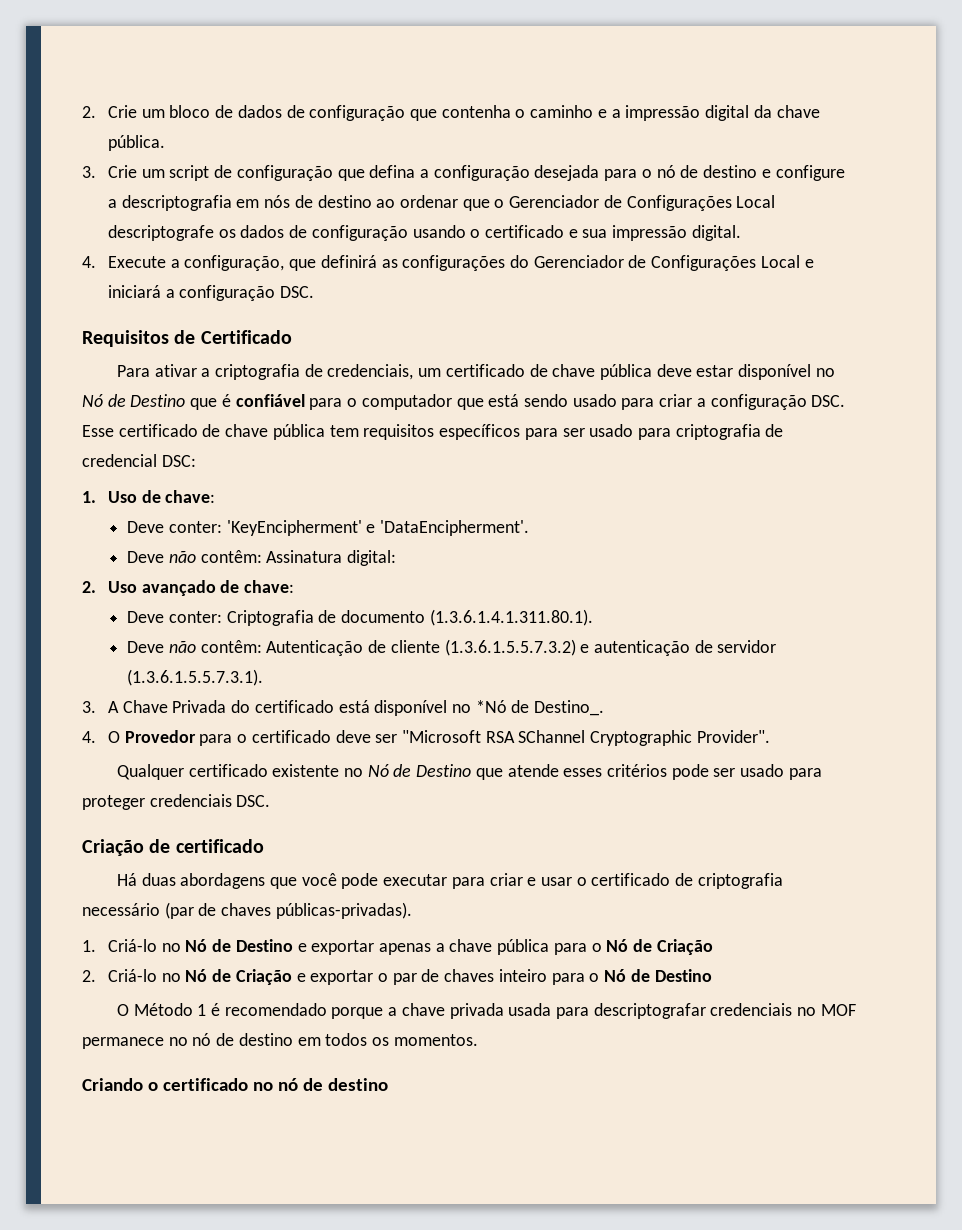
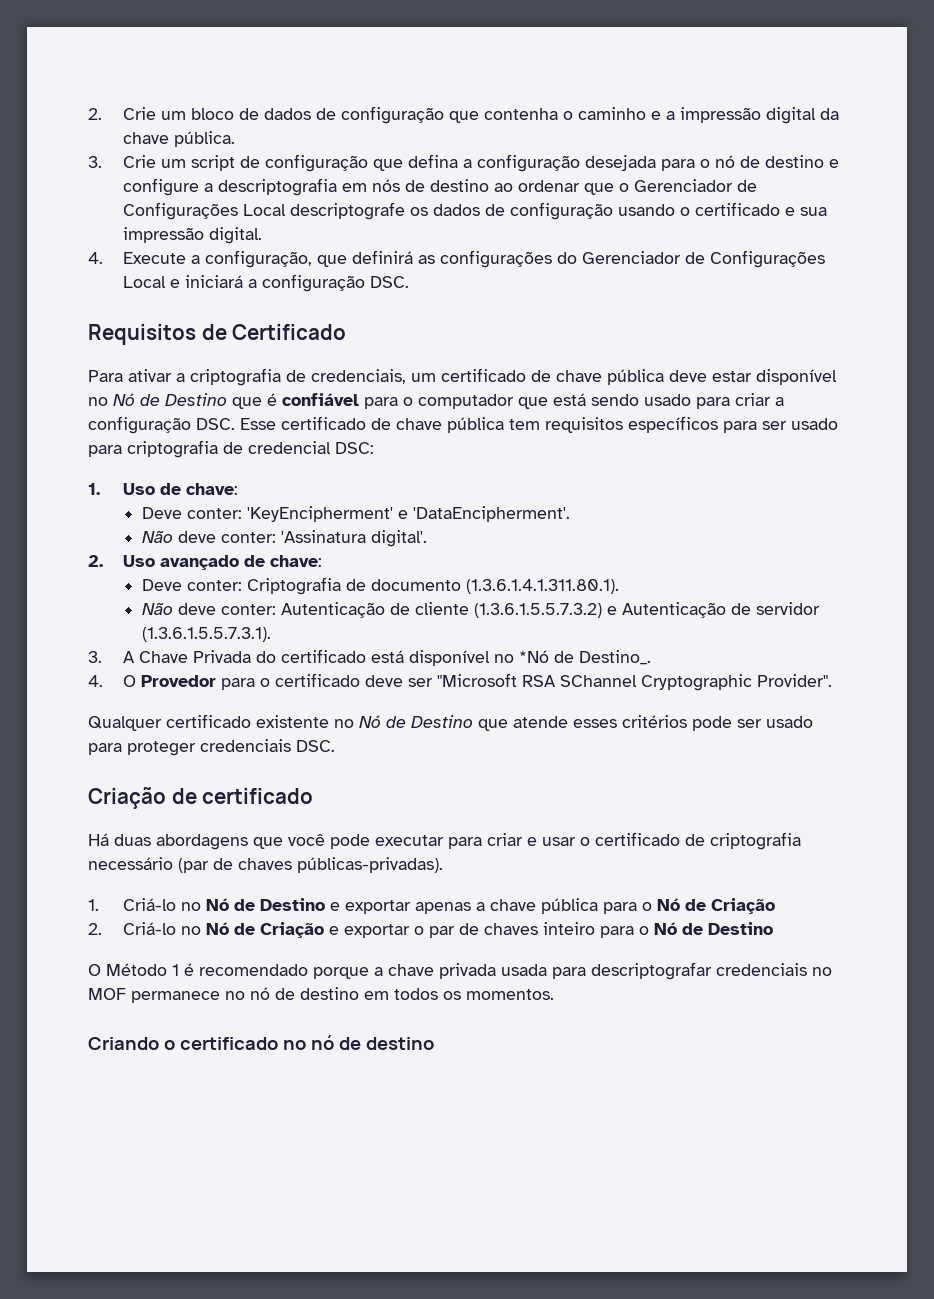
- Deve não contêm: Assinatura digital:
+ Não deve conter: 'Assinatura digital'.
- Deve não contêm: Autenticação de cliente (1.3.6.1.5.5.7.3.2) e autenticação de servidor (1.3.6.1.5.5.7.3.1).
+ Não deve conter: Autenticação de cliente (1.3.6.1.5.5.7.3.2) e Autenticação de servidor (1.3.6.1.5.5.7.3.1).

